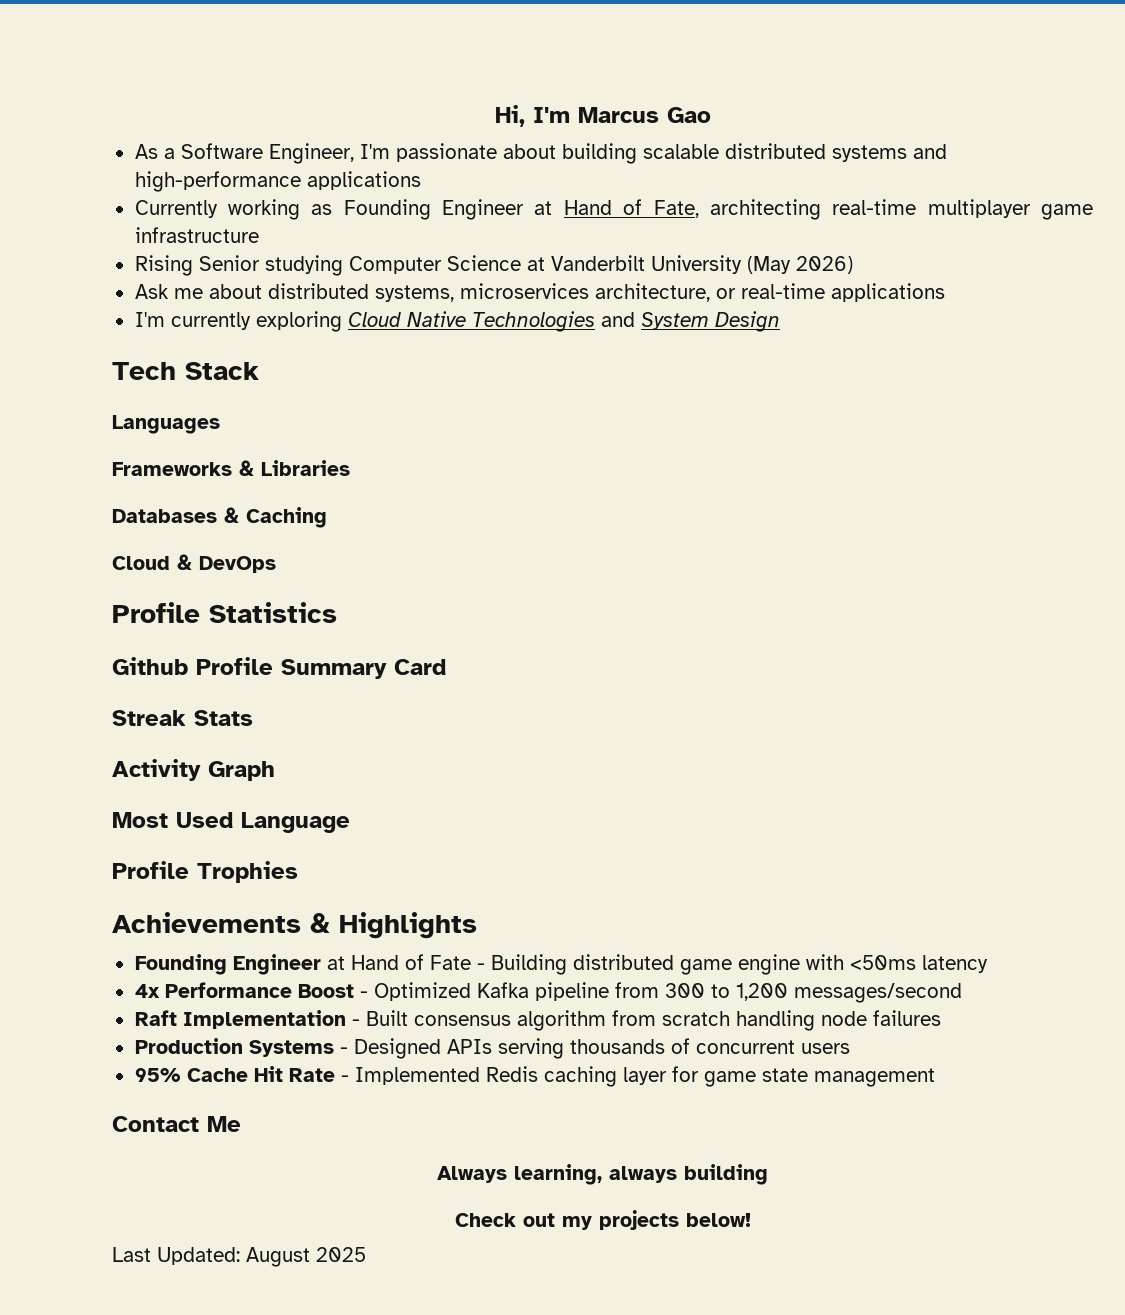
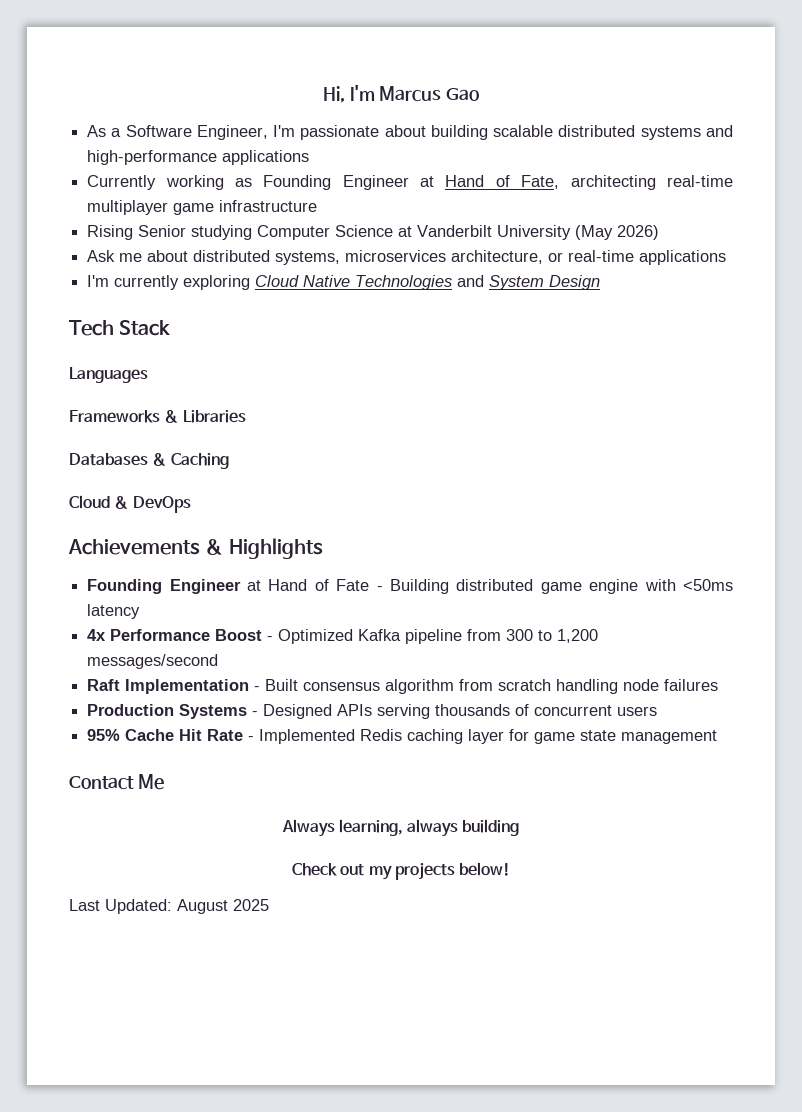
- Profile Statistics
- Github Profile Summary Card
- Streak Stats
- Activity Graph
- Most Used Language
- Profile Trophies

